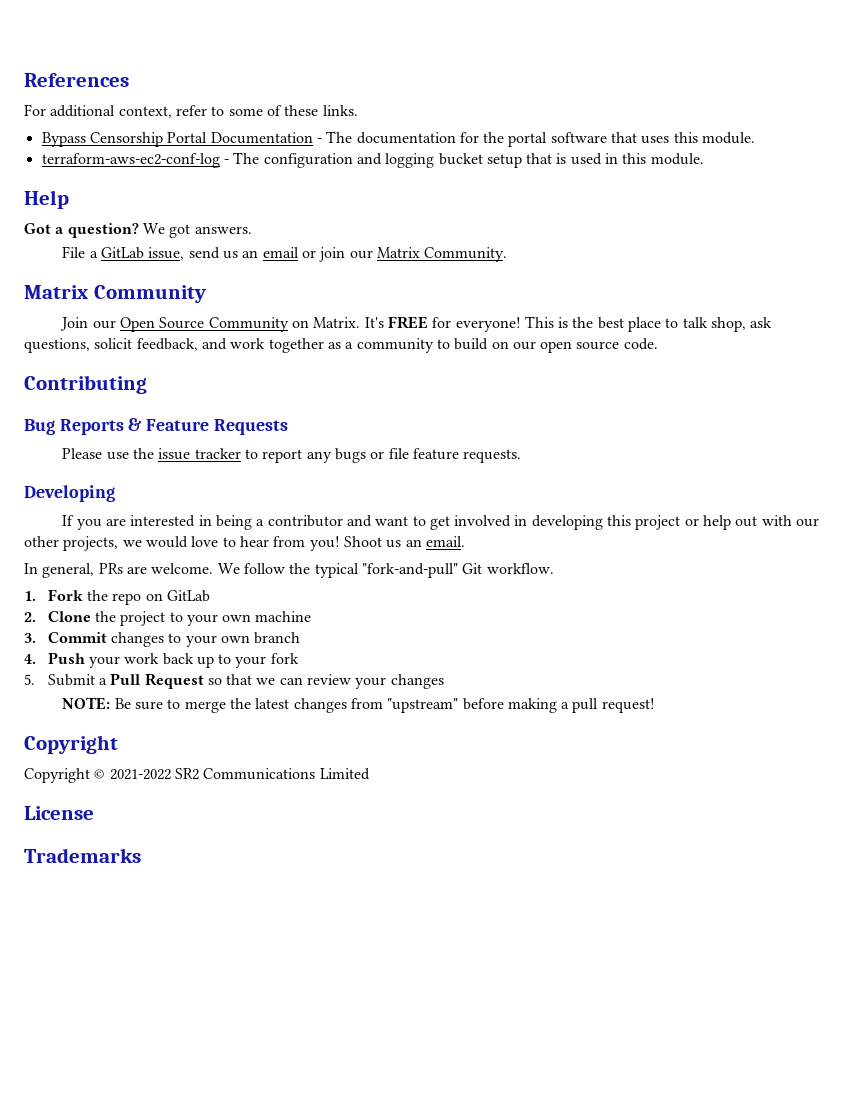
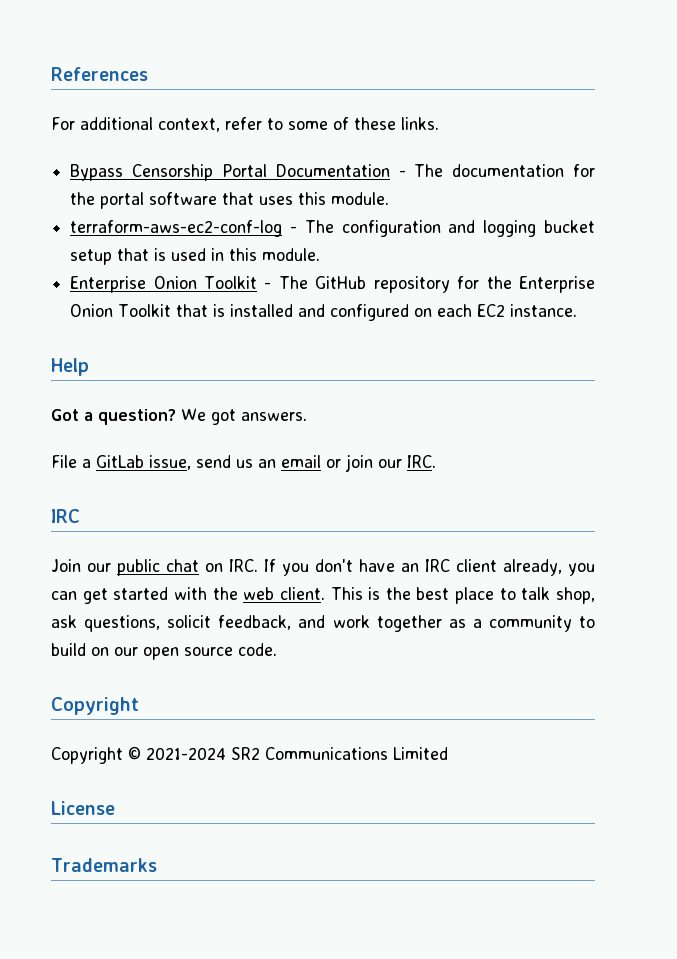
+ Enterprise Onion Toolkit - The GitHub repository for the Enterprise Onion Toolkit that is installed and configured on each EC2 instance.
- File a GitLab issue, send us an email or join our Matrix Community.
- Matrix Community
- Join our Open Source Community on Matrix. It's FREE for everyone!
+ File a GitLab issue, send us an email or join our IRC.
+ IRC
+ Join our public chat on IRC. If you don't have an IRC client already, you can get started with the web client.
- Contributing
- Bug Reports & Feature Requests
- Please use the issue tracker to report any bugs or file feature requests.
- Developing
- If you are interested in being a contributor and want to get involved in developing this project or help out with our other projects, we would love to hear from you! Shoot us an email.
- In general, PRs are welcome. We follow the typical "fork-and-pull" Git workflow.
- 1. Fork the repo on GitLab
- 2. Clone the project to your own machine
- 3. Commit changes to your own branch
- 4. Push your work back up to your fork
- 5. Submit a Pull Request so that we can review your changes
- NOTE: Be sure to merge the latest changes from "upstream" before making a pull request!
- Copyright © 2021-2022 SR2 Communications Limited
+ Copyright © 2021-2024 SR2 Communications Limited

